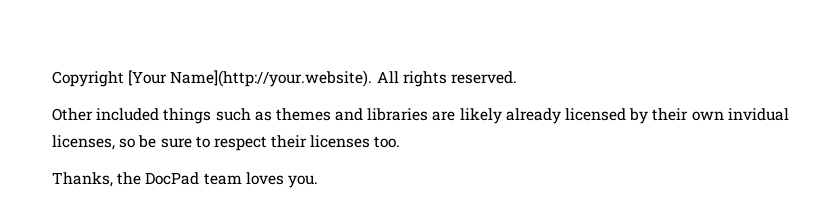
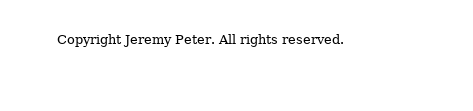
- Copyright [Your Name](http://your.website). All rights reserved.
+ Copyright Jeremy Peter. All rights reserved.
- Other included things such as themes and libraries are likely already licensed by their own invidual licenses, so be sure to respect their licenses too.
- Thanks, the DocPad team loves you.

